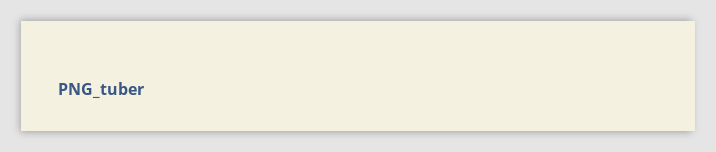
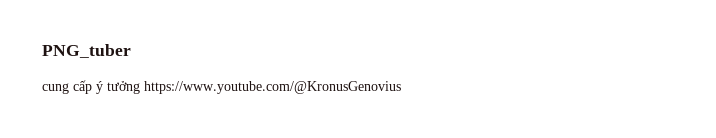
+ cung cấp ý tưởng https://www.youtube.com/@KronusGenovius

